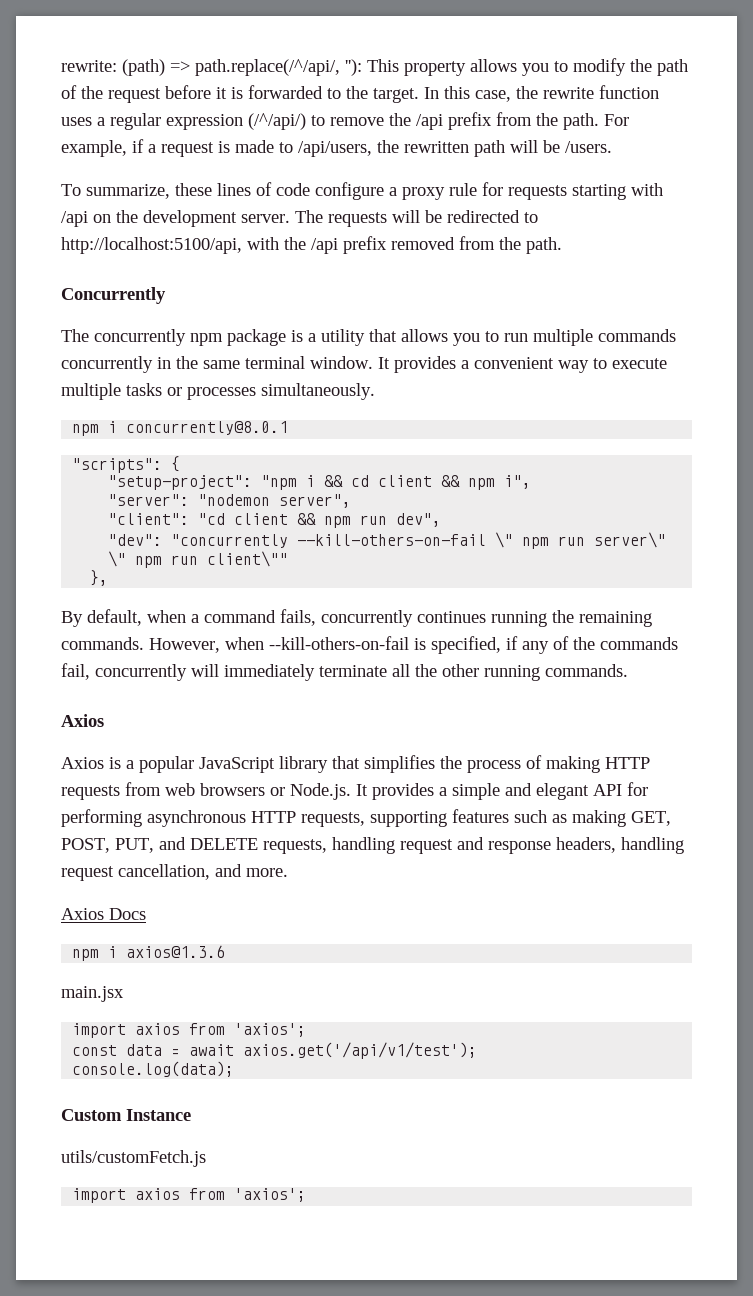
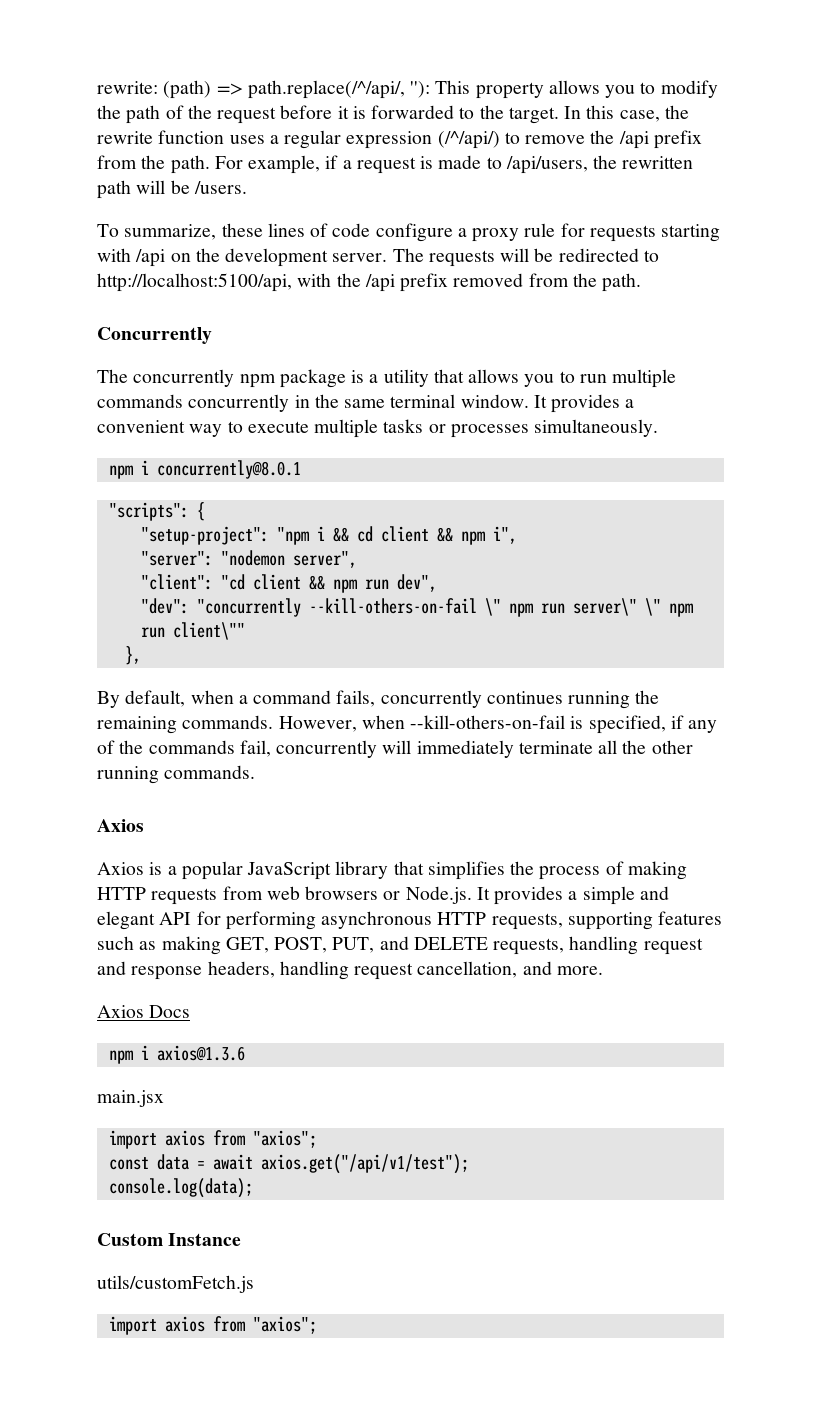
  main.jsx
- import axios from 'axios';
+ import axios from "axios";
- const data = await axios.get('/api/v1/test');
+ const data = await axios.get("/api/v1/test");
  utils/customFetch.js
- import axios from 'axios';
+ import axios from "axios";

